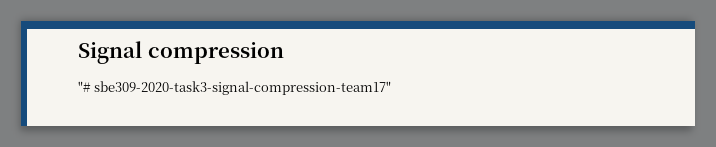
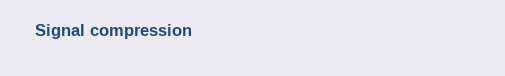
- "# sbe309-2020-task3-signal-compression-team17"

